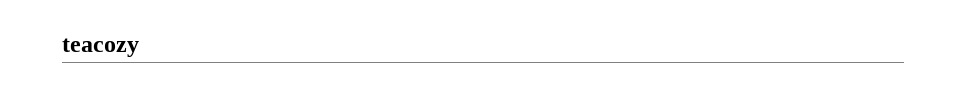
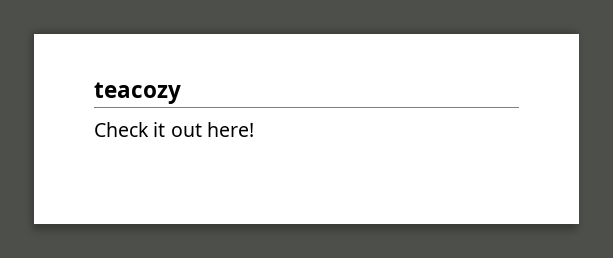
+ Check it out here!

